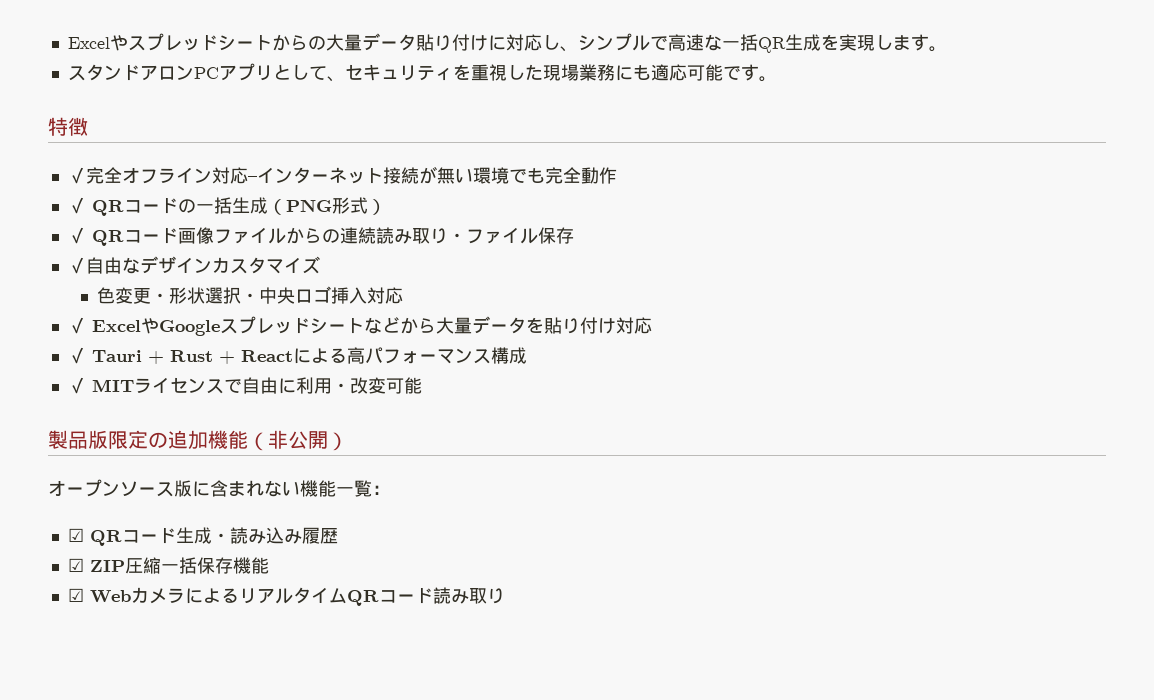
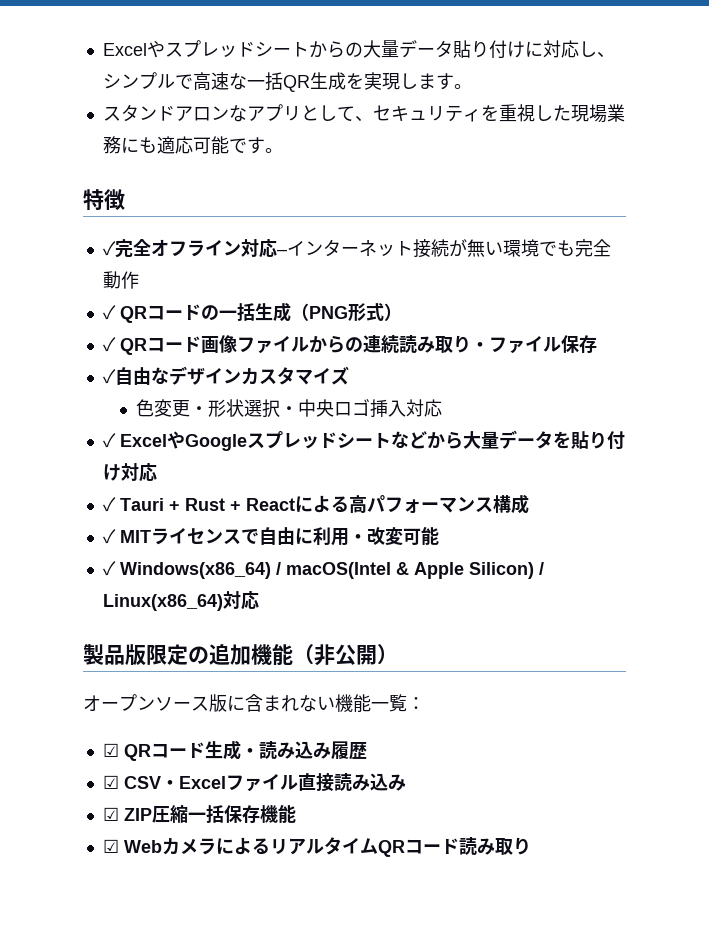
- スタンドアロンPCアプリとして、セキュリティを重視した現場業務にも適応可能です。
+ スタンドアロンなアプリとして、セキュリティを重視した現場業務にも適応可能です。
+ ✓ Windows(x86_64) / macOS(Intel & Apple Silicon) / Linux(x86_64)対応
+ ☑ CSV・Excelファイル直接読み込み

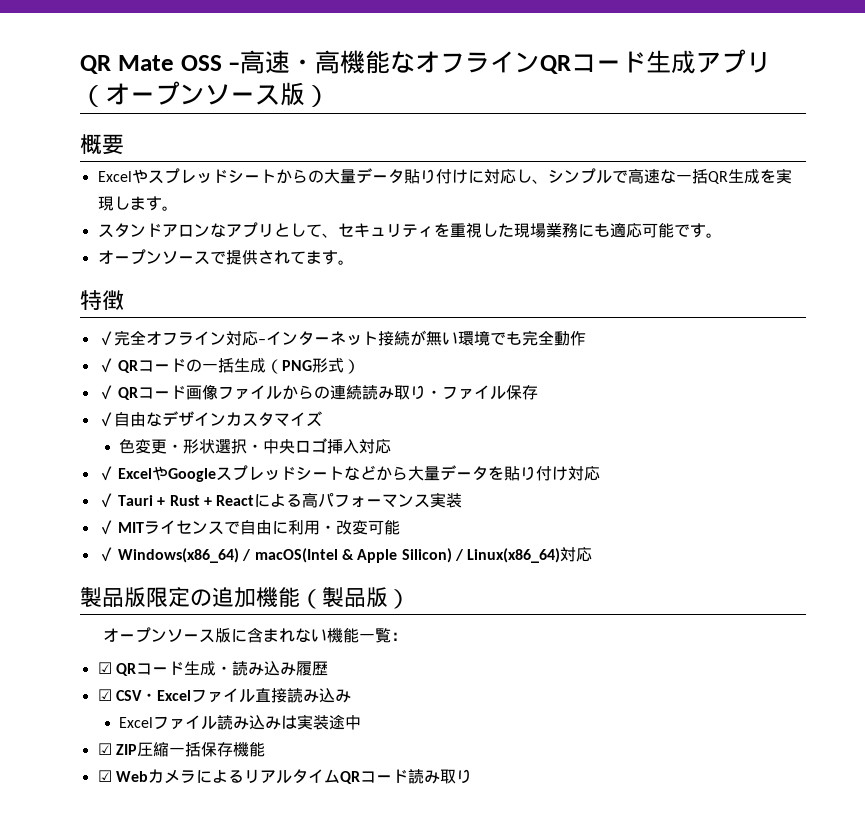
+ QR Mate OSS –高速・高機能なオフラインQRコード生成アプリ（オープンソース版）
+ 概要
+ オープンソースで提供されてます。
- ✓ Tauri + Rust + Reactによる高パフォーマンス構成
+ ✓ Tauri + Rust + Reactによる高パフォーマンス実装
- 製品版限定の追加機能（非公開）
+ 製品版限定の追加機能（製品版）
+ Excelファイル読み込みは実装途中

